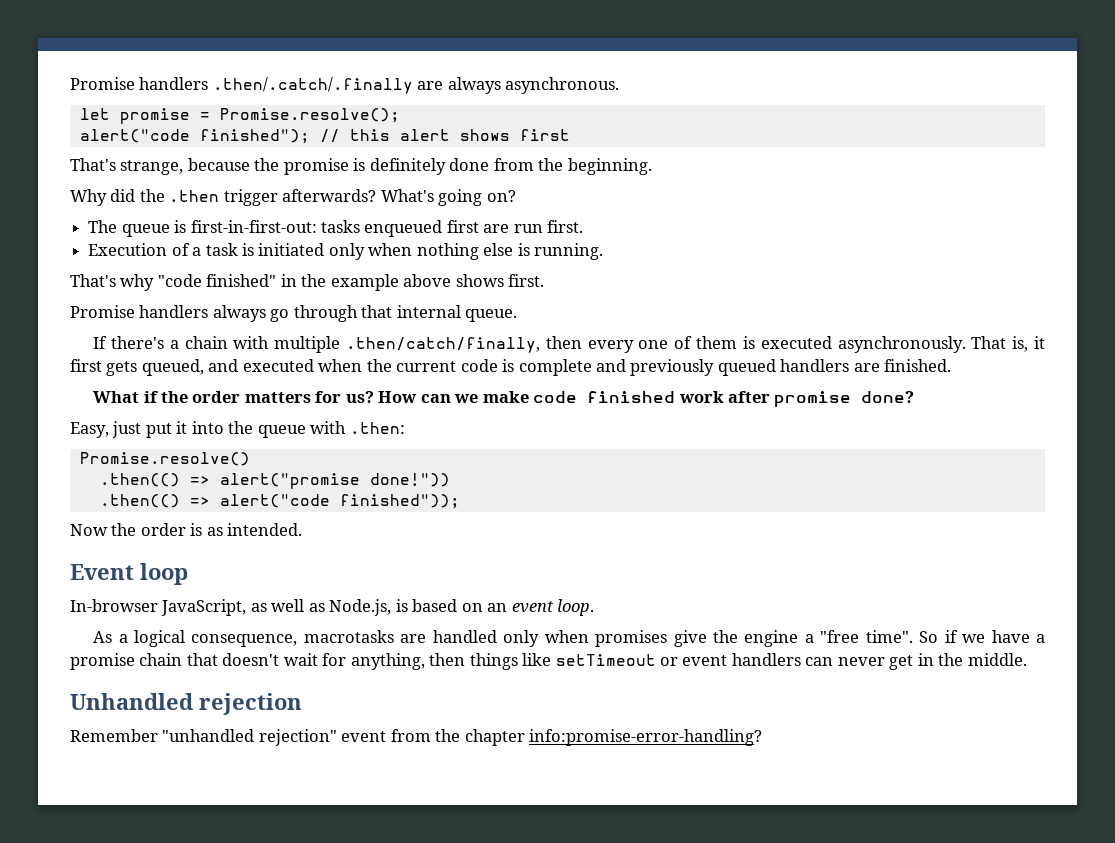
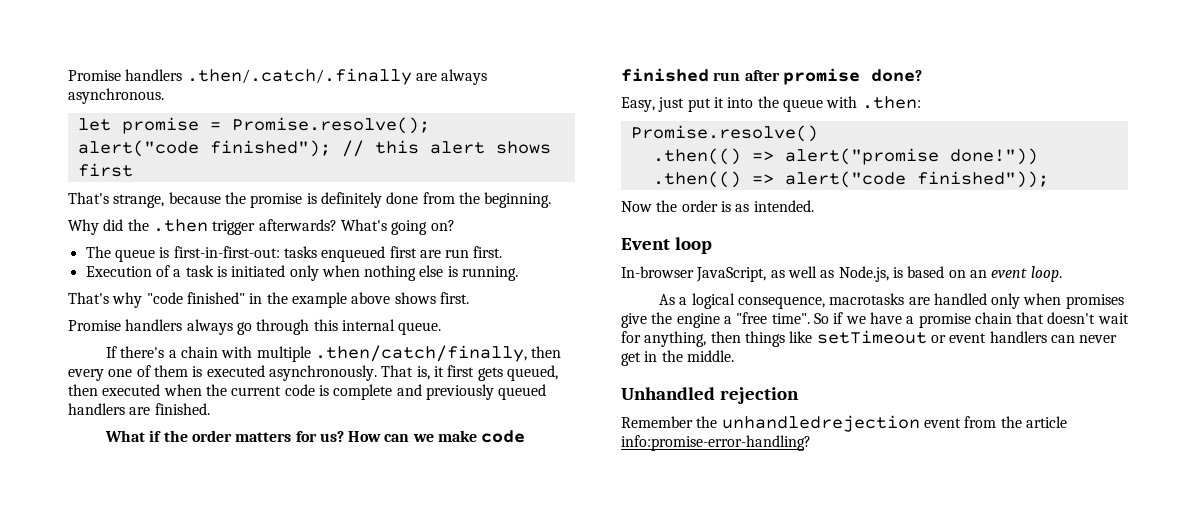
- Promise handlers always go through that internal queue.
+ Promise handlers always go through this internal queue.
- That is, it first gets queued, and executed when the current code is complete and previously queued handlers are finished.
+ That is, it first gets queued, then executed when the current code is complete and previously queued handlers are finished.
- How can we make code finished work after promise done?
+ How can we make code finished run after promise done?
- Remember "unhandled rejection" event from the chapter info:promise-error-handling?
+ Remember the unhandledrejection event from the article info:promise-error-handling?

